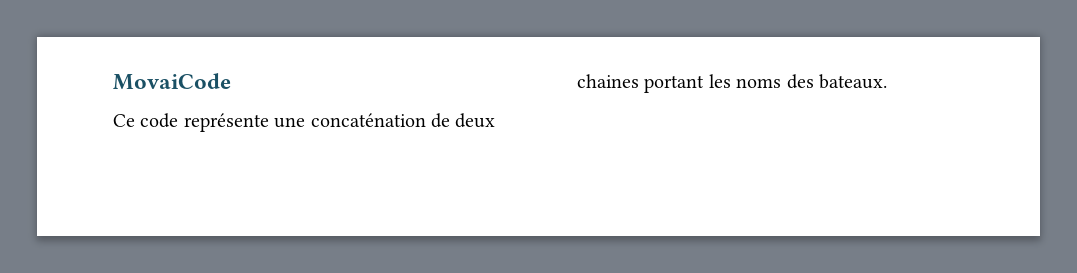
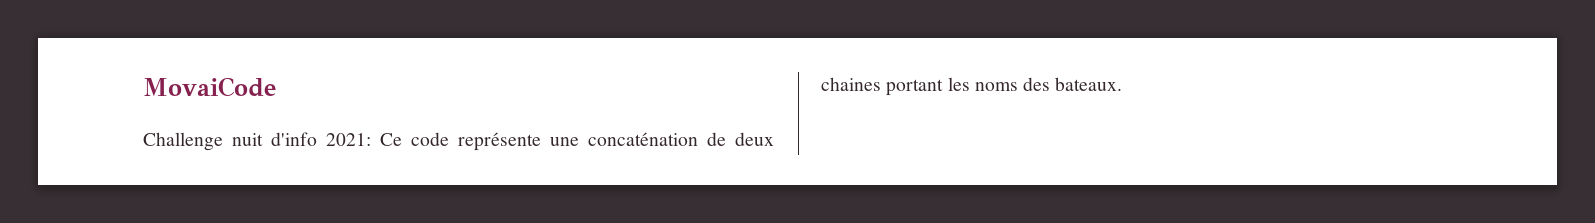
- Ce code représente une concaténation de deux chaines portant les noms des bateaux.
+ Challenge nuit d'info 2021: Ce code représente une concaténation de deux chaines portant les noms des bateaux.

